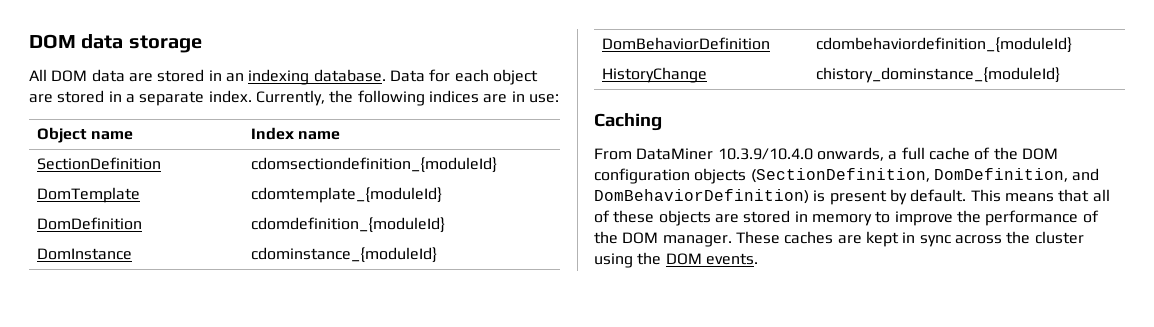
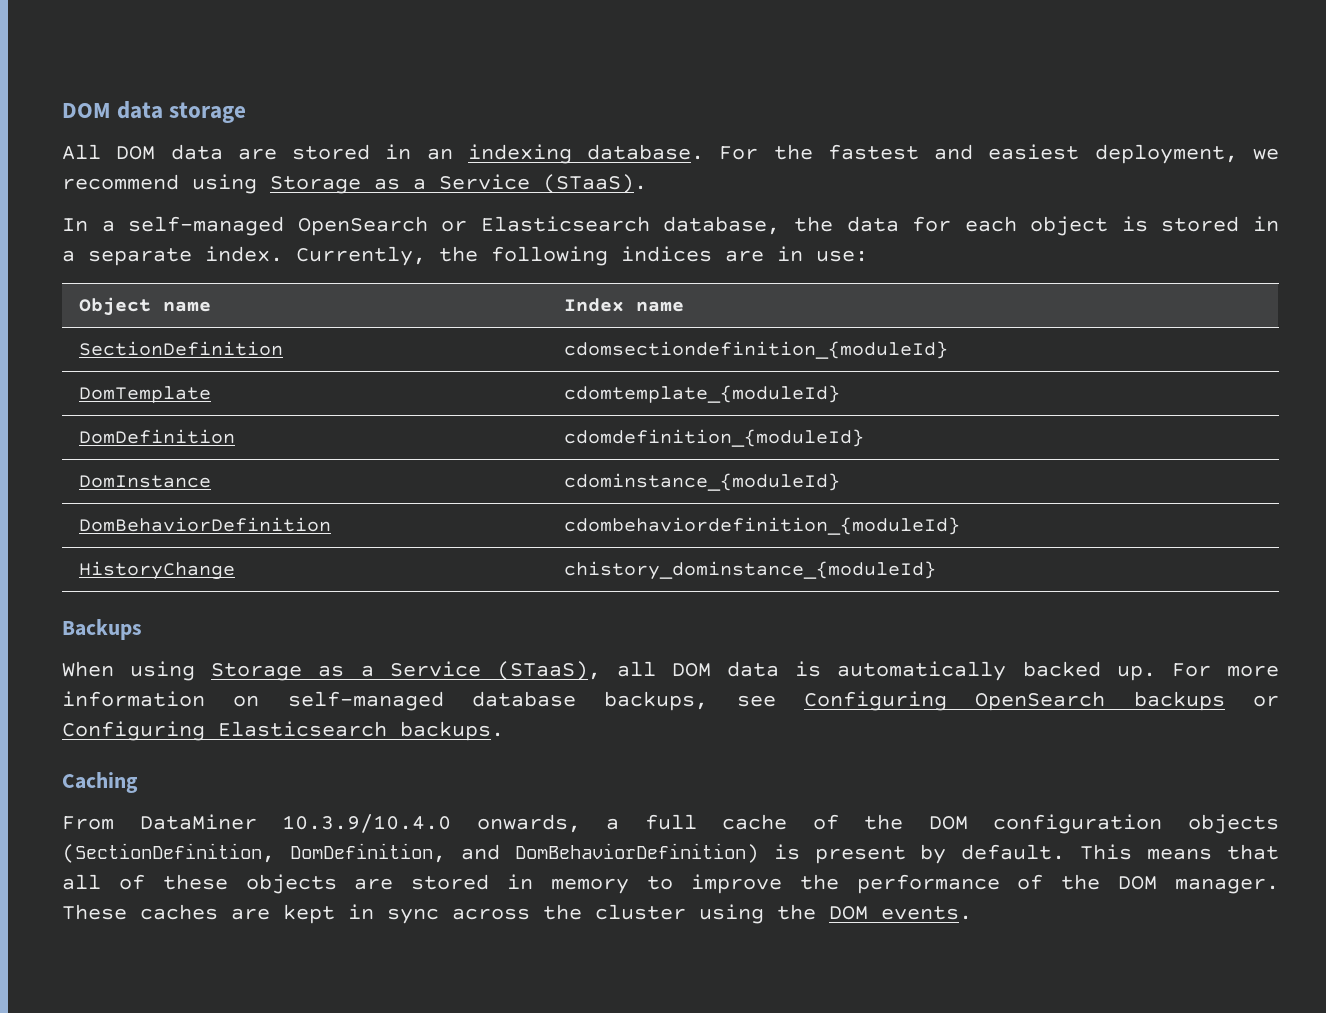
- Data for each object are stored in a separate index.
+ For the fastest and easiest deployment, we recommend using Storage as a Service (STaaS).
+ In a self-managed OpenSearch or Elasticsearch database, the data for each object is stored in a separate index.
+ Backups
+ When using Storage as a Service (STaaS), all DOM data is automatically backed up. For more information on self-managed database backups, see Configuring OpenSearch backups or Configuring Elasticsearch backups.

